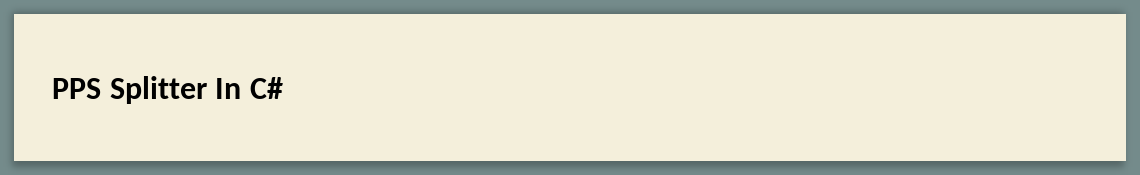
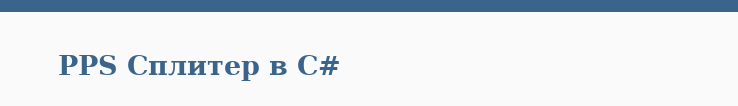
- PPS Splitter In C#
+ PPS Сплитер в C#

